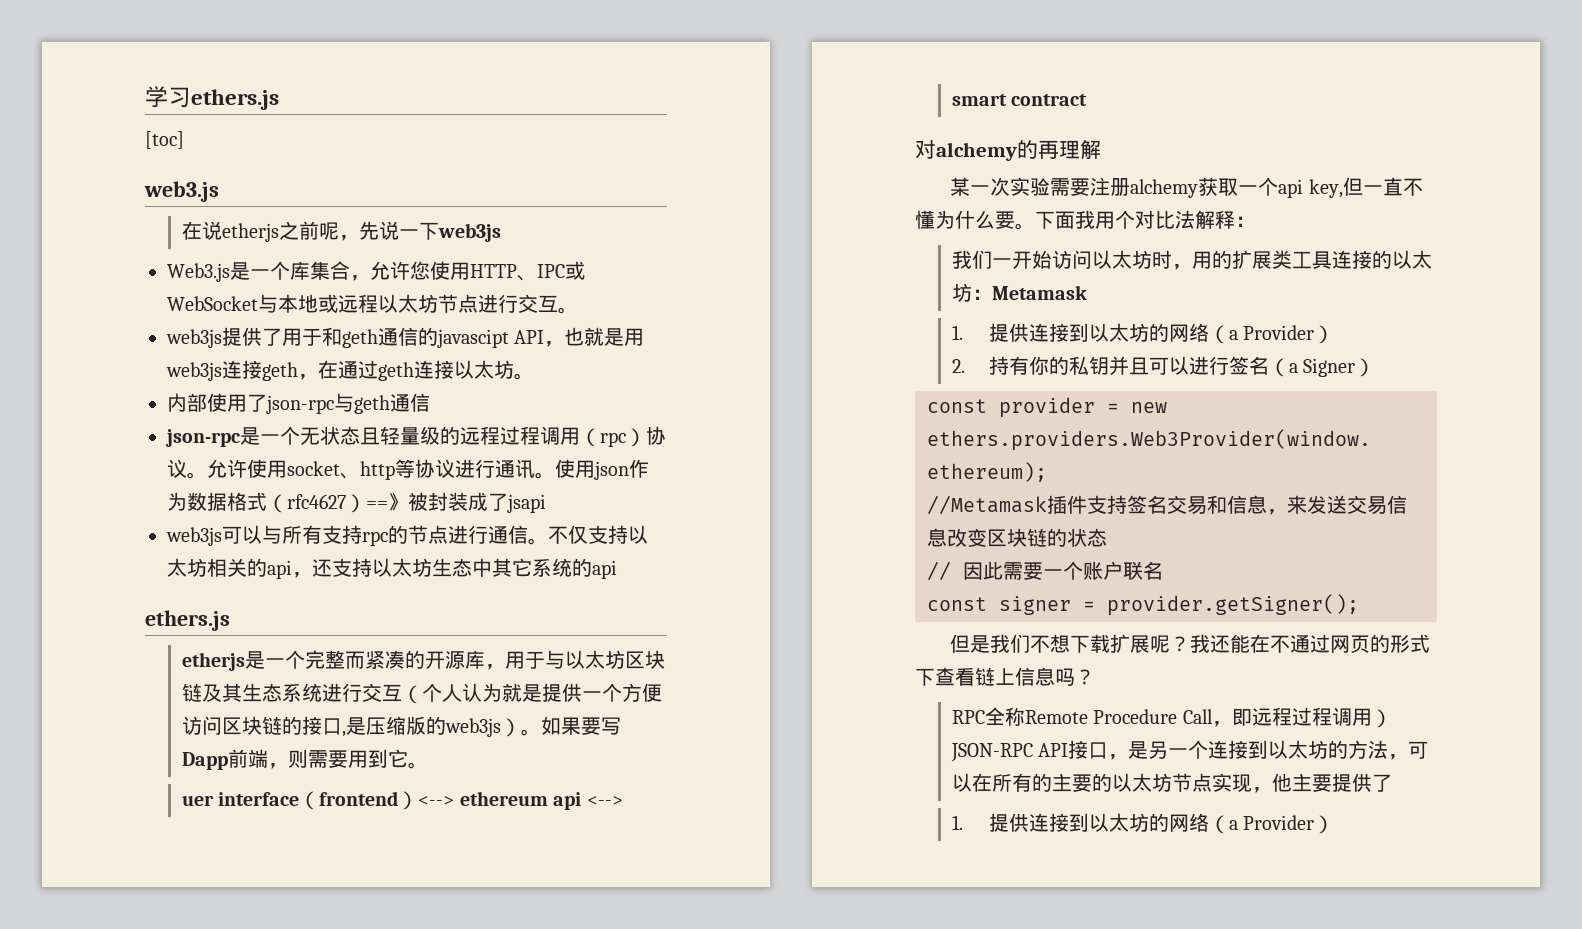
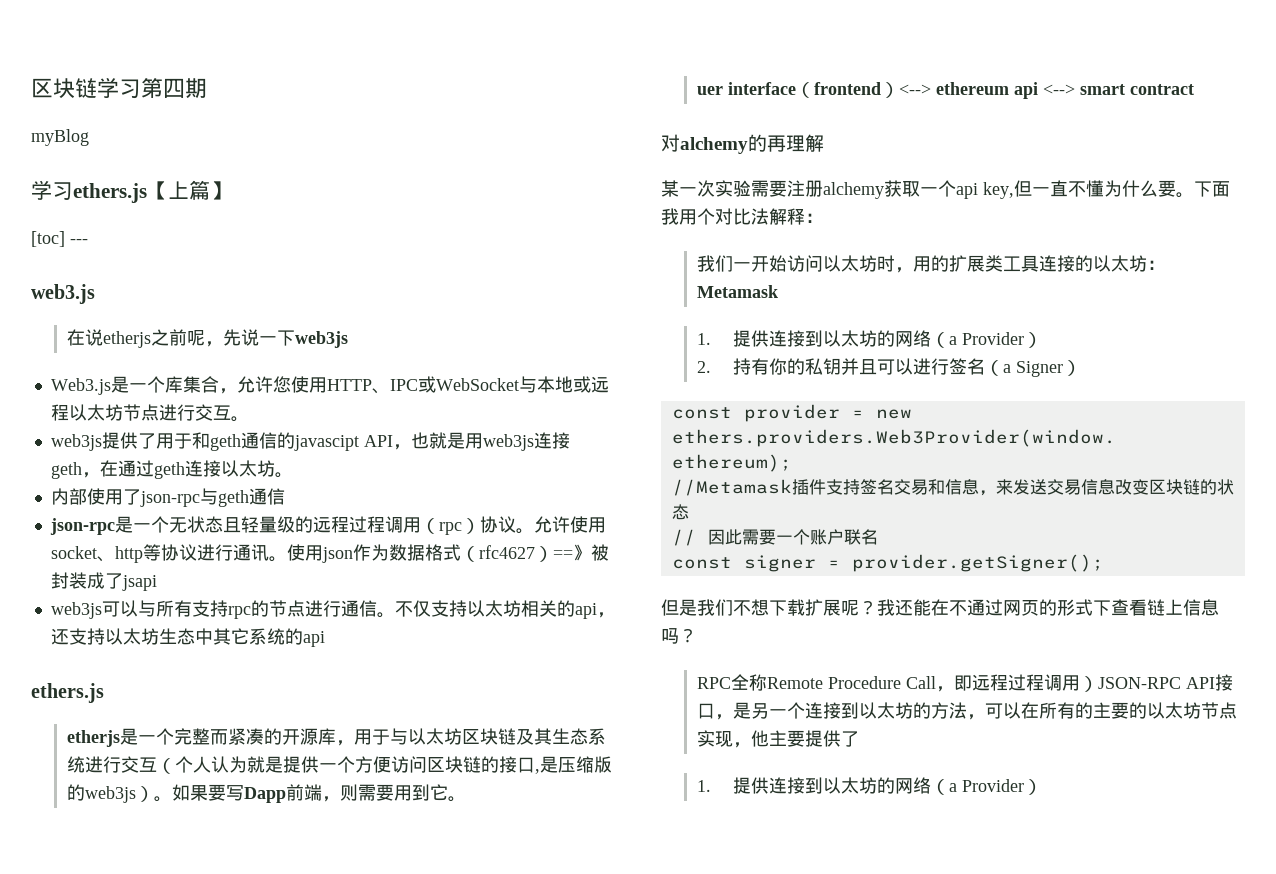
+ 区块链学习第四期
+ myBlog
- 学习ethers.js
+ 学习ethers.js【上篇】
- [toc]
+ [toc] ---

